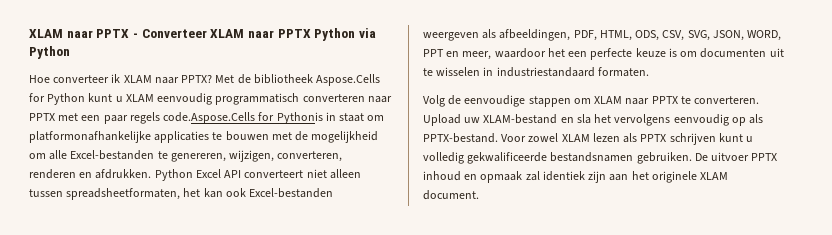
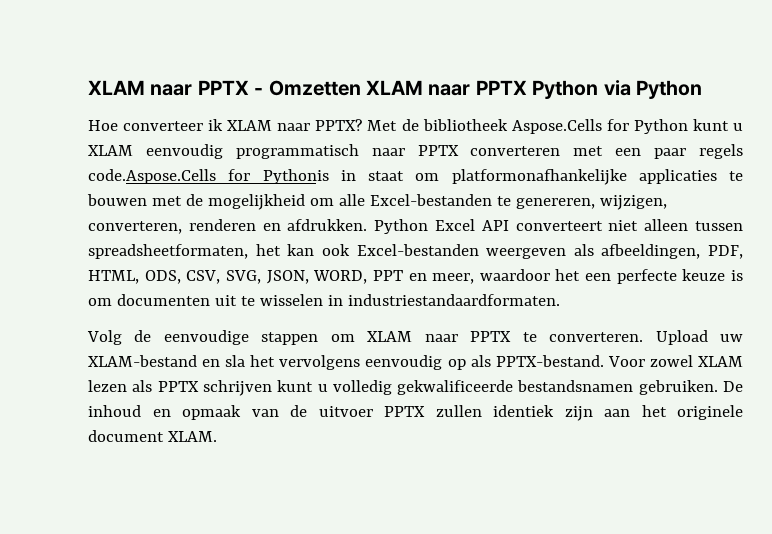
- XLAM naar PPTX - Converteer XLAM naar PPTX Python via Python
+ XLAM naar PPTX - Omzetten XLAM naar PPTX Python via Python
- Met de bibliotheek Aspose.Cells for Python kunt u XLAM eenvoudig programmatisch converteren naar PPTX met een paar regels code.Aspose.Cells for Pythonis in staat om platformonafhankelijke applicaties te bouwen met de mogelijkheid om alle Excel-bestanden te genereren, wijzigen, converteren, renderen en afdrukken.
+ Met de bibliotheek Aspose.Cells for Python kunt u XLAM eenvoudig programmatisch naar PPTX converteren met een paar regels code.Aspose.Cells for Pythonis in staat om platformonafhankelijke applicaties te bouwen met de mogelijkheid om alle Excel-bestanden te genereren, wijzigen, converteren, renderen en afdrukken.
- Python Excel API converteert niet alleen tussen spreadsheetformaten, het kan ook Excel-bestanden weergeven als afbeeldingen, PDF, HTML, ODS, CSV, SVG, JSON, WORD, PPT en meer, waardoor het een perfecte keuze is om documenten uit te wisselen in industriestandaard formaten.
+ Python Excel API converteert niet alleen tussen spreadsheetformaten, het kan ook Excel-bestanden weergeven als afbeeldingen, PDF, HTML, ODS, CSV, SVG, JSON, WORD, PPT en meer, waardoor het een perfecte keuze is om documenten uit te wisselen in industriestandaardformaten.
- De uitvoer PPTX inhoud en opmaak zal identiek zijn aan het originele XLAM document.
+ De inhoud en opmaak van de uitvoer PPTX zullen identiek zijn aan het originele document XLAM.

